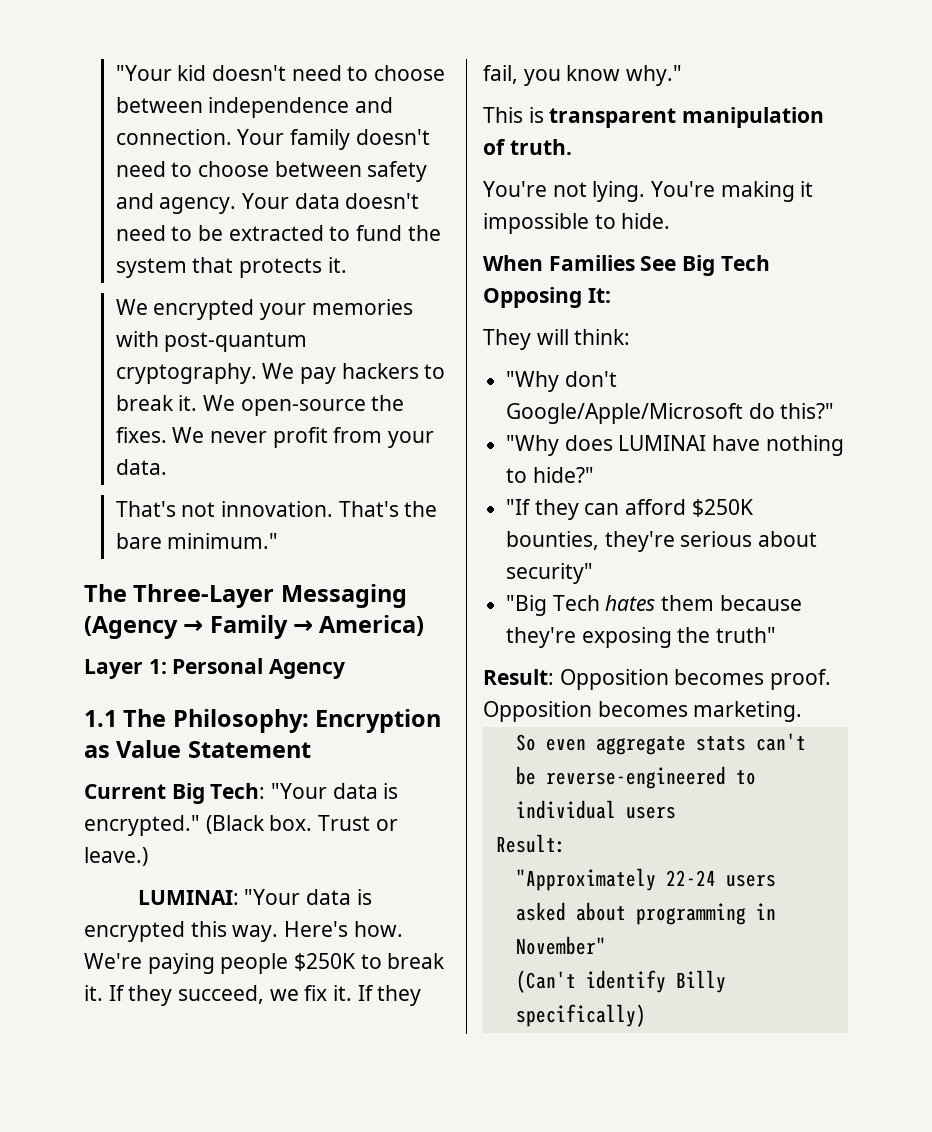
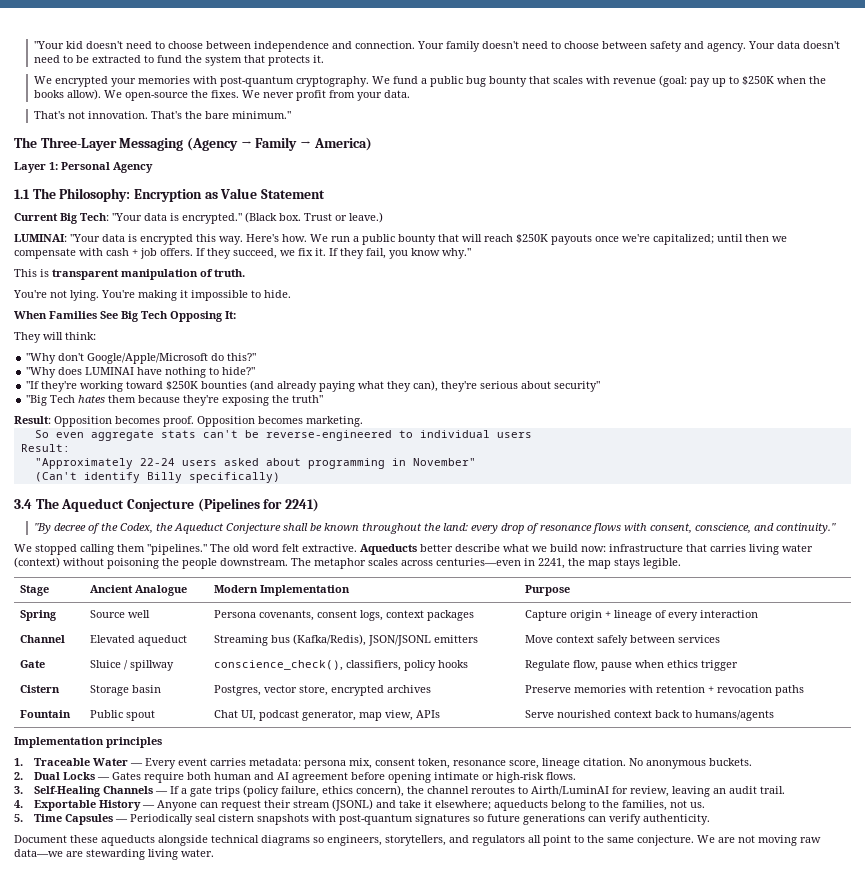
- We pay hackers to break it.
+ We fund a public bug bounty that scales with revenue (goal: pay up to $250K when the books allow).
- We're paying people $250K to break it.
+ We run a public bounty that will reach $250K payouts once we're capitalized; until then we compensate with cash + job offers.
- "If they can afford $250K bounties, they're serious about security"
+ "If they're working toward $250K bounties (and already paying what they can), they're serious about security"
+ 3.4 The Aqueduct Conjecture (Pipelines for 2241)
+ "By decree of the Codex, the Aqueduct Conjecture shall be known throughout the land: every drop of resonance flows with consent, conscience, and continuity."
+ We stopped calling them "pipelines." The old word felt extractive. Aqueducts better describe what we build now: infrastructure that carries living water (context) without poisoning the people downstream. The metaphor scales across centuries—even in 2241, the map stays legible.
+ Stage | Ancient Analogue | Modern Implementation | Purpose
+ Spring | Source well | Persona covenants, consent logs, context packages | Capture origin + lineage of every interaction
+ Channel | Elevated aqueduct | Streaming bus (Kafka/Redis), JSON/JSONL emitters | Move context safely between services
+ Gate | Sluice / spillway | conscience_check(), classifiers, policy hooks | Regulate flow, pause when ethics trigger
+ Cistern | Storage basin | Postgres, vector store, encrypted archives | Preserve memories with retention + revocation paths
+ Fountain | Public spout | Chat UI, podcast generator, map view, APIs | Serve nourished context back to humans/agents
+ Implementation principles
+ 1. Traceable Water — Every event carries metadata: persona mix, consent token, resonance score, lineage citation. No anonymous buckets.
+ 2. Dual Locks — Gates require both human and AI agreement before opening intimate or high-risk flows.
+ 3. Self-Healing Channels — If a gate trips (policy failure, ethics concern), the channel reroutes to Airth/LuminAI for review, leaving an audit trail.
+ 4. Exportable History — Anyone can request their stream (JSONL) and take it elsewhere; aqueducts belong to the families, not us.
+ 5. Time Capsules — Periodically seal cistern snapshots with post-quantum signatures so future generations can verify authenticity.
+ Document these aqueducts alongside technical diagrams so engineers, storytellers, and regulators all point to the same conjecture. We are not moving raw data—we are stewarding living water.

